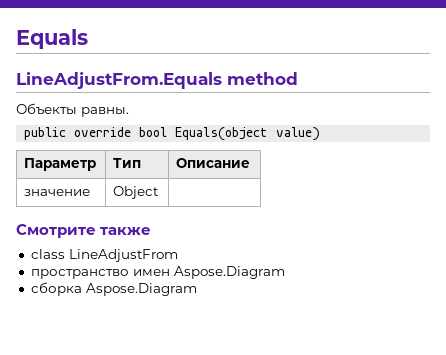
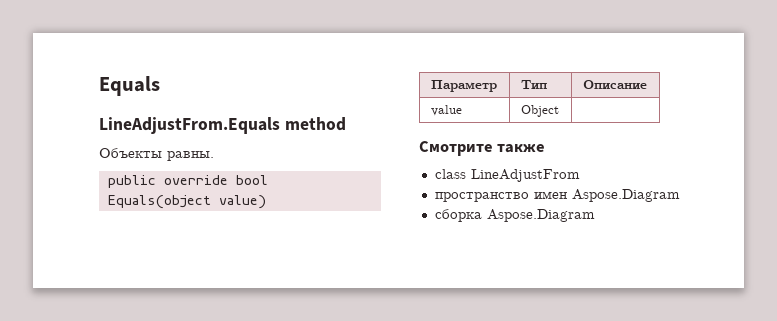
- значение | Object |
+ value | Object |

